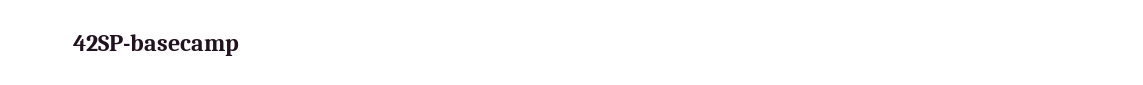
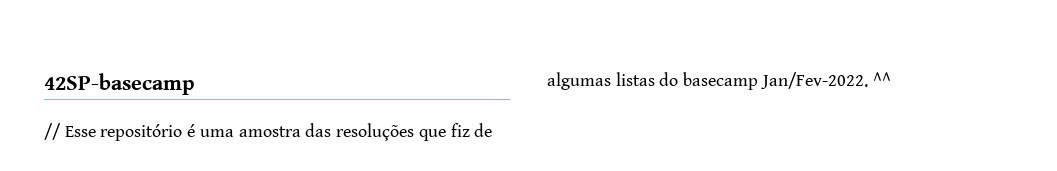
+ // Esse repositório é uma amostra das resoluções que fiz de algumas listas do basecamp Jan/Fev-2022. ^^

